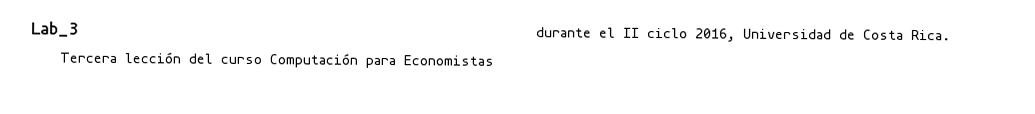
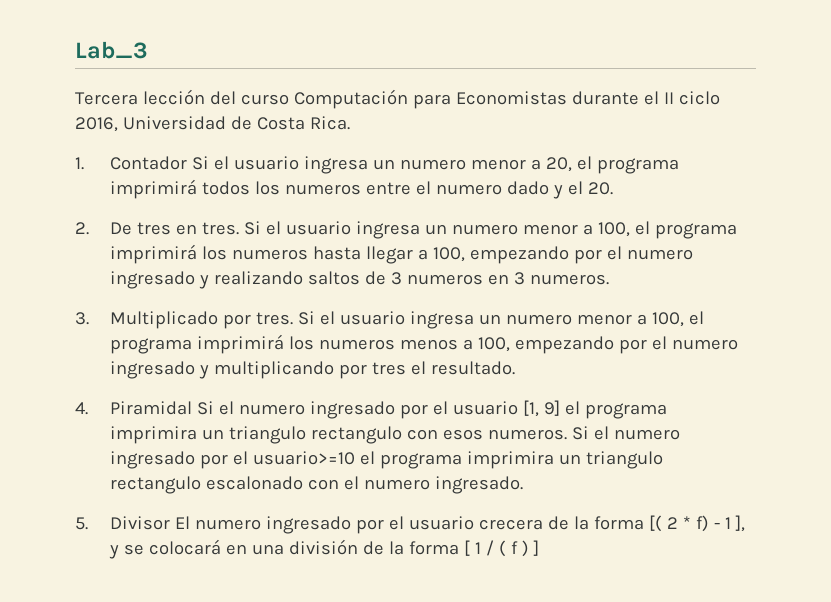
+ 1. Contador Si el usuario ingresa un numero menor a 20, el programa imprimirá todos los numeros entre el numero dado y el 20.
+ 2. De tres en tres. Si el usuario ingresa un numero menor a 100, el programa imprimirá los numeros hasta llegar a 100, empezando por el numero ingresado y realizando saltos de 3 numeros en 3 numeros.
+ 3. Multiplicado por tres. Si el usuario ingresa un numero menor a 100, el programa imprimirá los numeros menos a 100, empezando por el numero ingresado y multiplicando por tres el resultado.
+ 4. Piramidal Si el numero ingresado por el usuario [1, 9] el programa imprimira un triangulo rectangulo con esos numeros. Si el numero ingresado por el usuario>=10 el programa imprimira un triangulo rectangulo escalonado con el numero ingresado.
+ 5. Divisor El numero ingresado por el usuario crecera de la forma [( 2 * f) - 1 ], y se colocará en una división de la forma [ 1 / ( f ) ]

